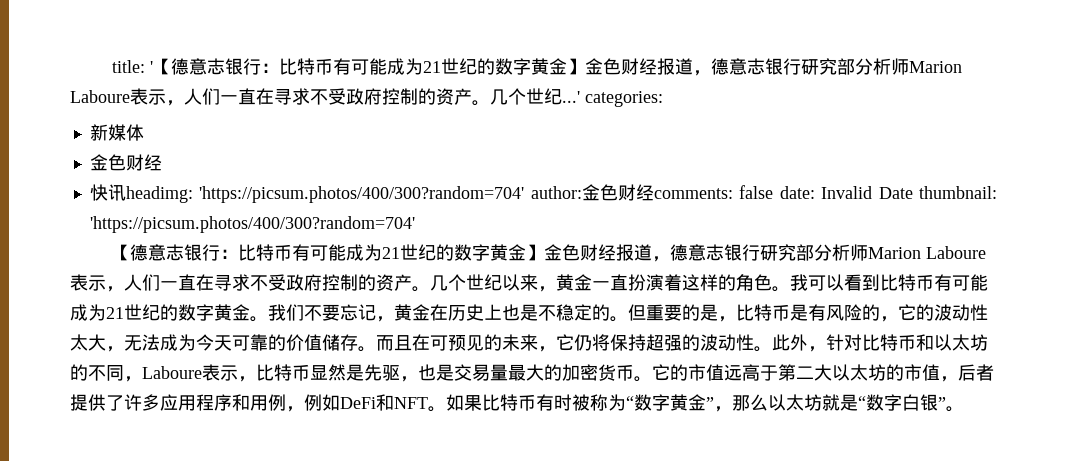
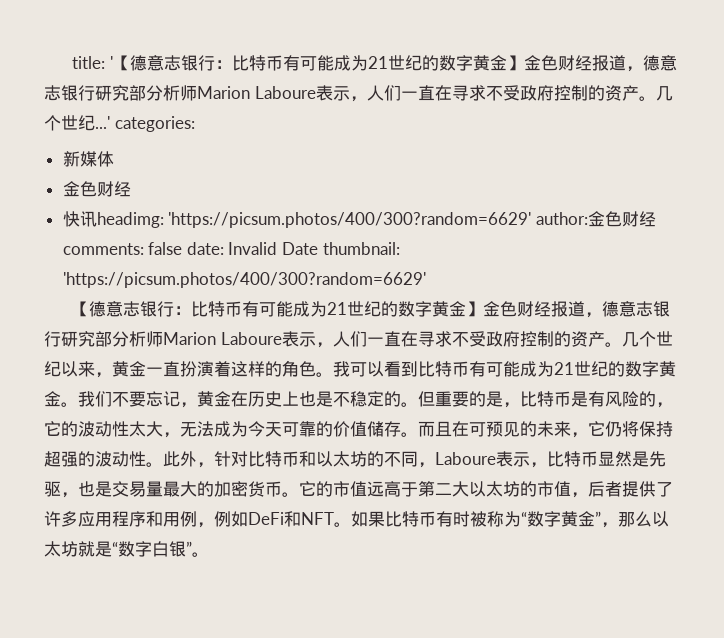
- 快讯headimg: 'https://picsum.photos/400/300?random=704' author:金色财经comments: false date: Invalid Date thumbnail: 'https://picsum.photos/400/300?random=704'
+ 快讯headimg: 'https://picsum.photos/400/300?random=6629' author:金色财经comments: false date: Invalid Date thumbnail: 'https://picsum.photos/400/300?random=6629'

